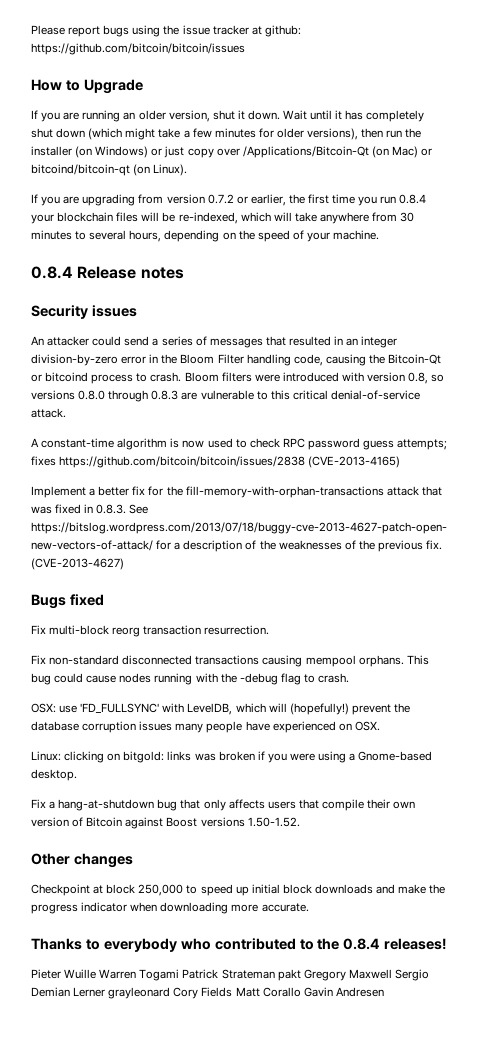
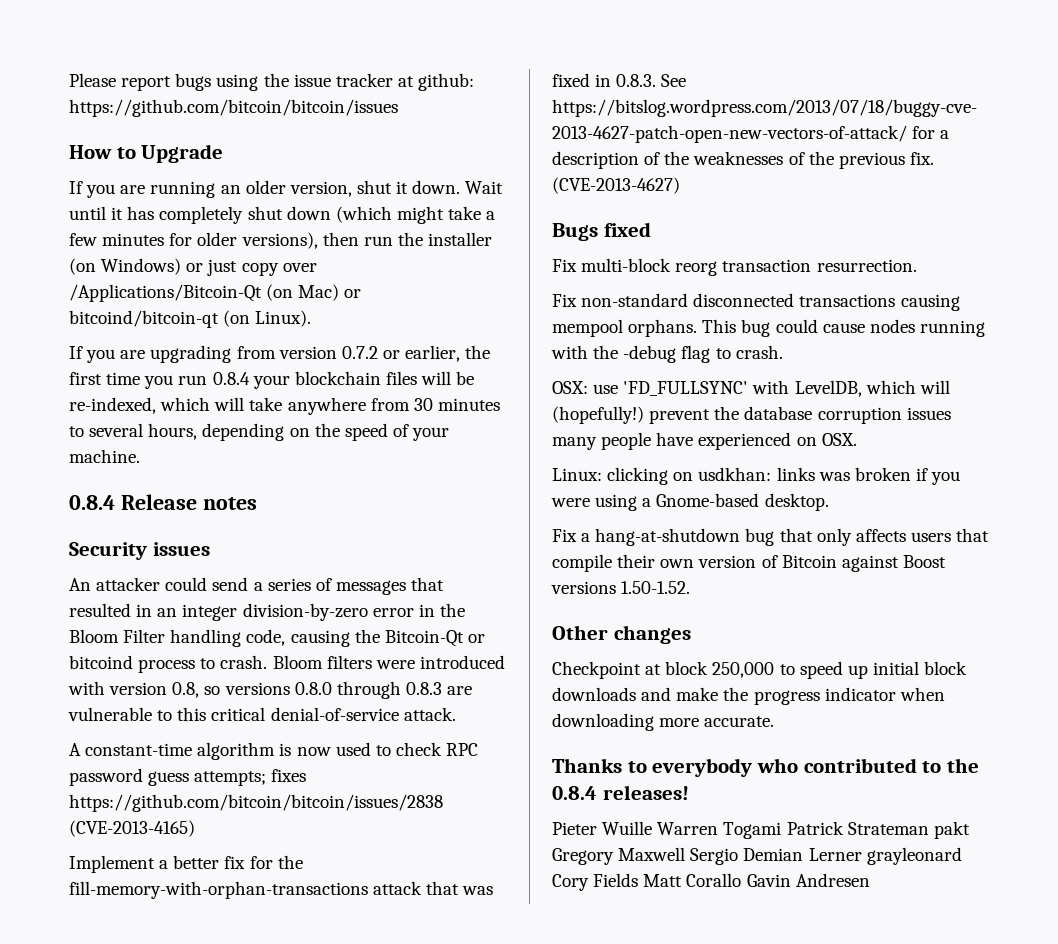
- Linux: clicking on bitgold: links was broken if you were using a Gnome-based desktop.
+ Linux: clicking on usdkhan: links was broken if you were using a Gnome-based desktop.

